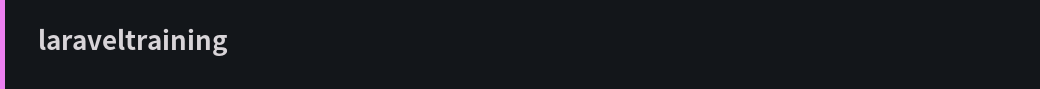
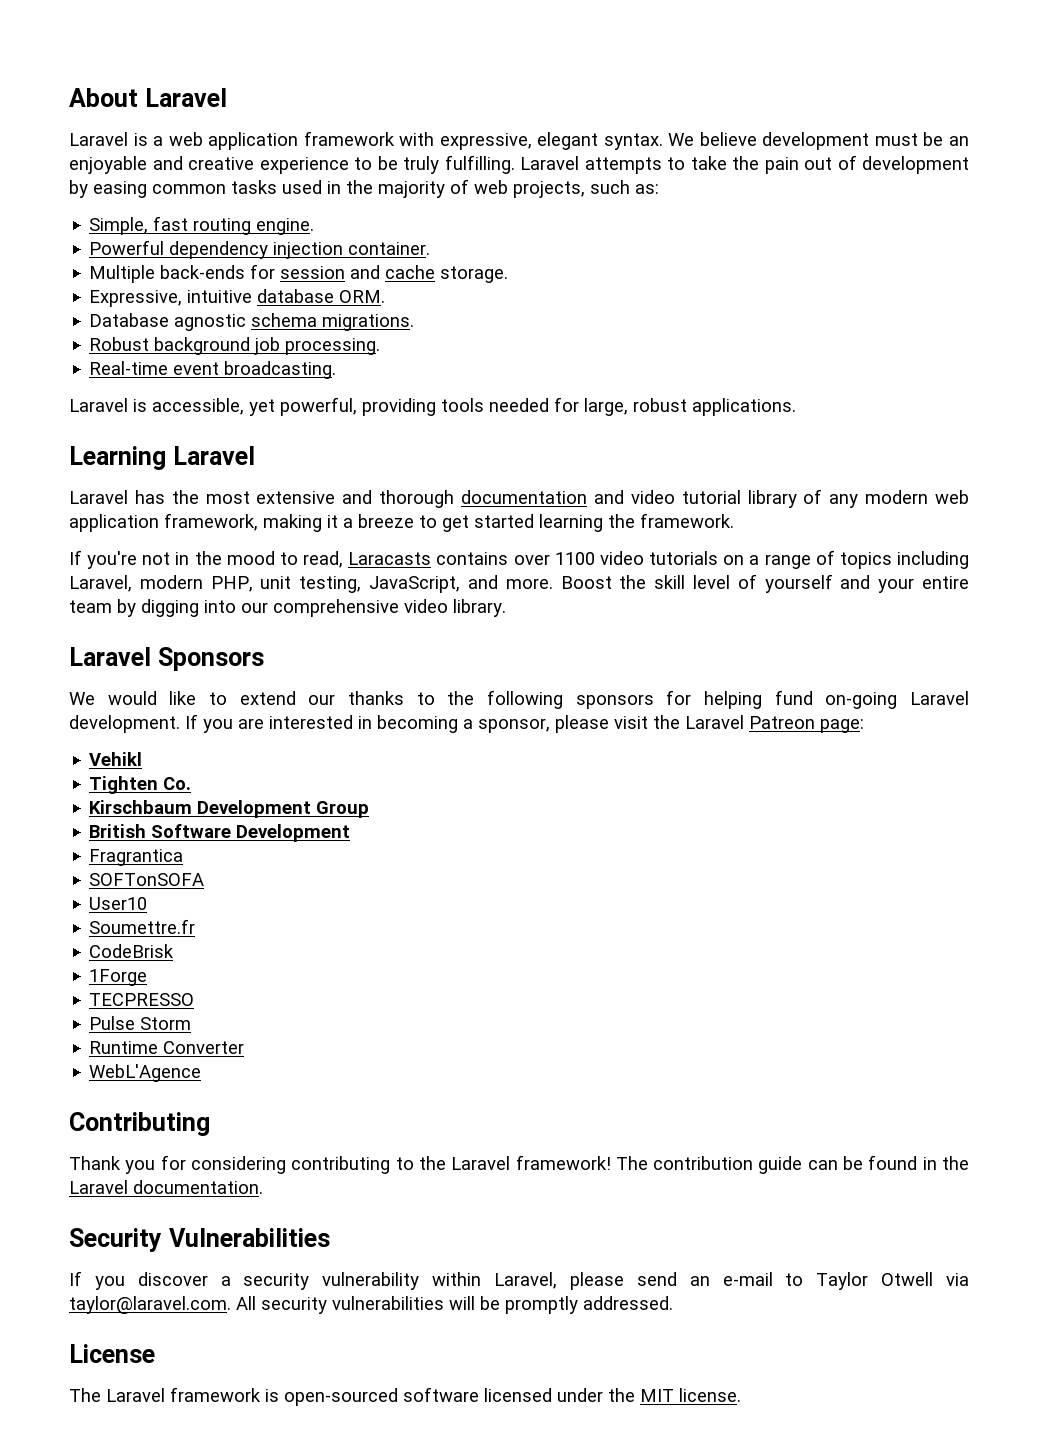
- laraveltraining
+ About Laravel
+ Laravel is a web application framework with expressive, elegant syntax. We believe development must be an enjoyable and creative experience to be truly fulfilling. Laravel attempts to take the pain out of development by easing common tasks used in the majority of web projects, such as:
+ Simple, fast routing engine.
+ Powerful dependency injection container.
+ Multiple back-ends for session and cache storage.
+ Expressive, intuitive database ORM.
+ Database agnostic schema migrations.
+ Robust background job processing.
+ Real-time event broadcasting.
+ Laravel is accessible, yet powerful, providing tools needed for large, robust applications.
+ Learning Laravel
+ Laravel has the most extensive and thorough documentation and video tutorial library of any modern web application framework, making it a breeze to get started learning the framework.
+ If you're not in the mood to read, Laracasts contains over 1100 video tutorials on a range of topics including Laravel, modern PHP, unit testing, JavaScript, and more. Boost the skill level of yourself and your entire team by digging into our comprehensive video library.
+ Laravel Sponsors
+ We would like to extend our thanks to the following sponsors for helping fund on-going Laravel development. If you are interested in becoming a sponsor, please visit the Laravel Patreon page:
+ Vehikl
+ Tighten Co.
+ Kirschbaum Development Group
+ British Software Development
+ Fragrantica
+ SOFTonSOFA
+ User10
+ Soumettre.fr
+ CodeBrisk
+ 1Forge
+ TECPRESSO
+ Pulse Storm
+ Runtime Converter
+ WebL'Agence
+ Contributing
+ Thank you for considering contributing to the Laravel framework! The contribution guide can be found in the Laravel documentation.
+ Security Vulnerabilities
+ If you discover a security vulnerability within Laravel, please send an e-mail to Taylor Otwell via taylor@laravel.com. All security vulnerabilities will be promptly addressed.
+ License
+ The Laravel framework is open-sourced software licensed under the MIT license.

